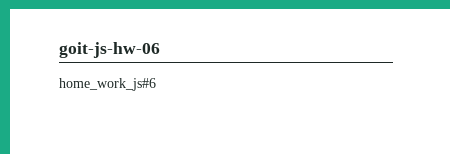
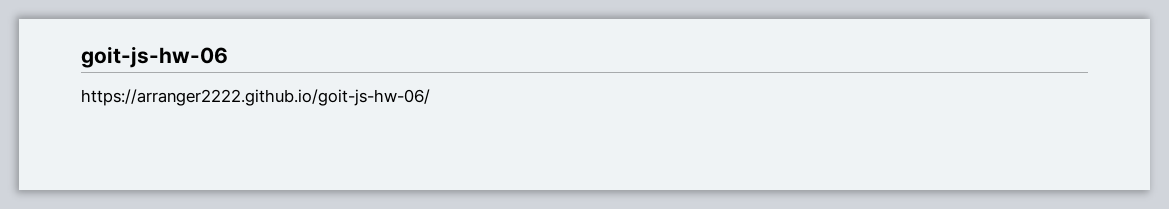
- home_work_js#6
+ https://arranger2222.github.io/goit-js-hw-06/

